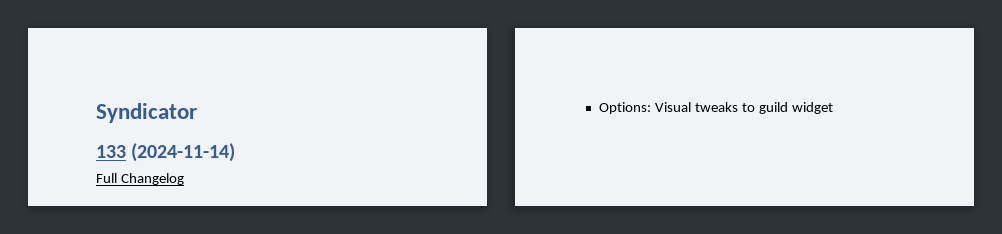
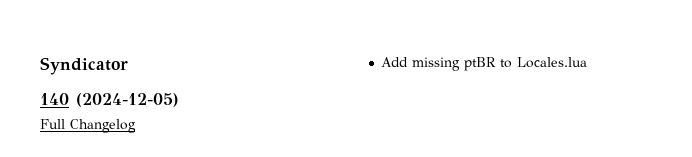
- 133 (2024-11-14)
+ 140 (2024-12-05)
- Options: Visual tweaks to guild widget
+ Add missing ptBR to Locales.lua

